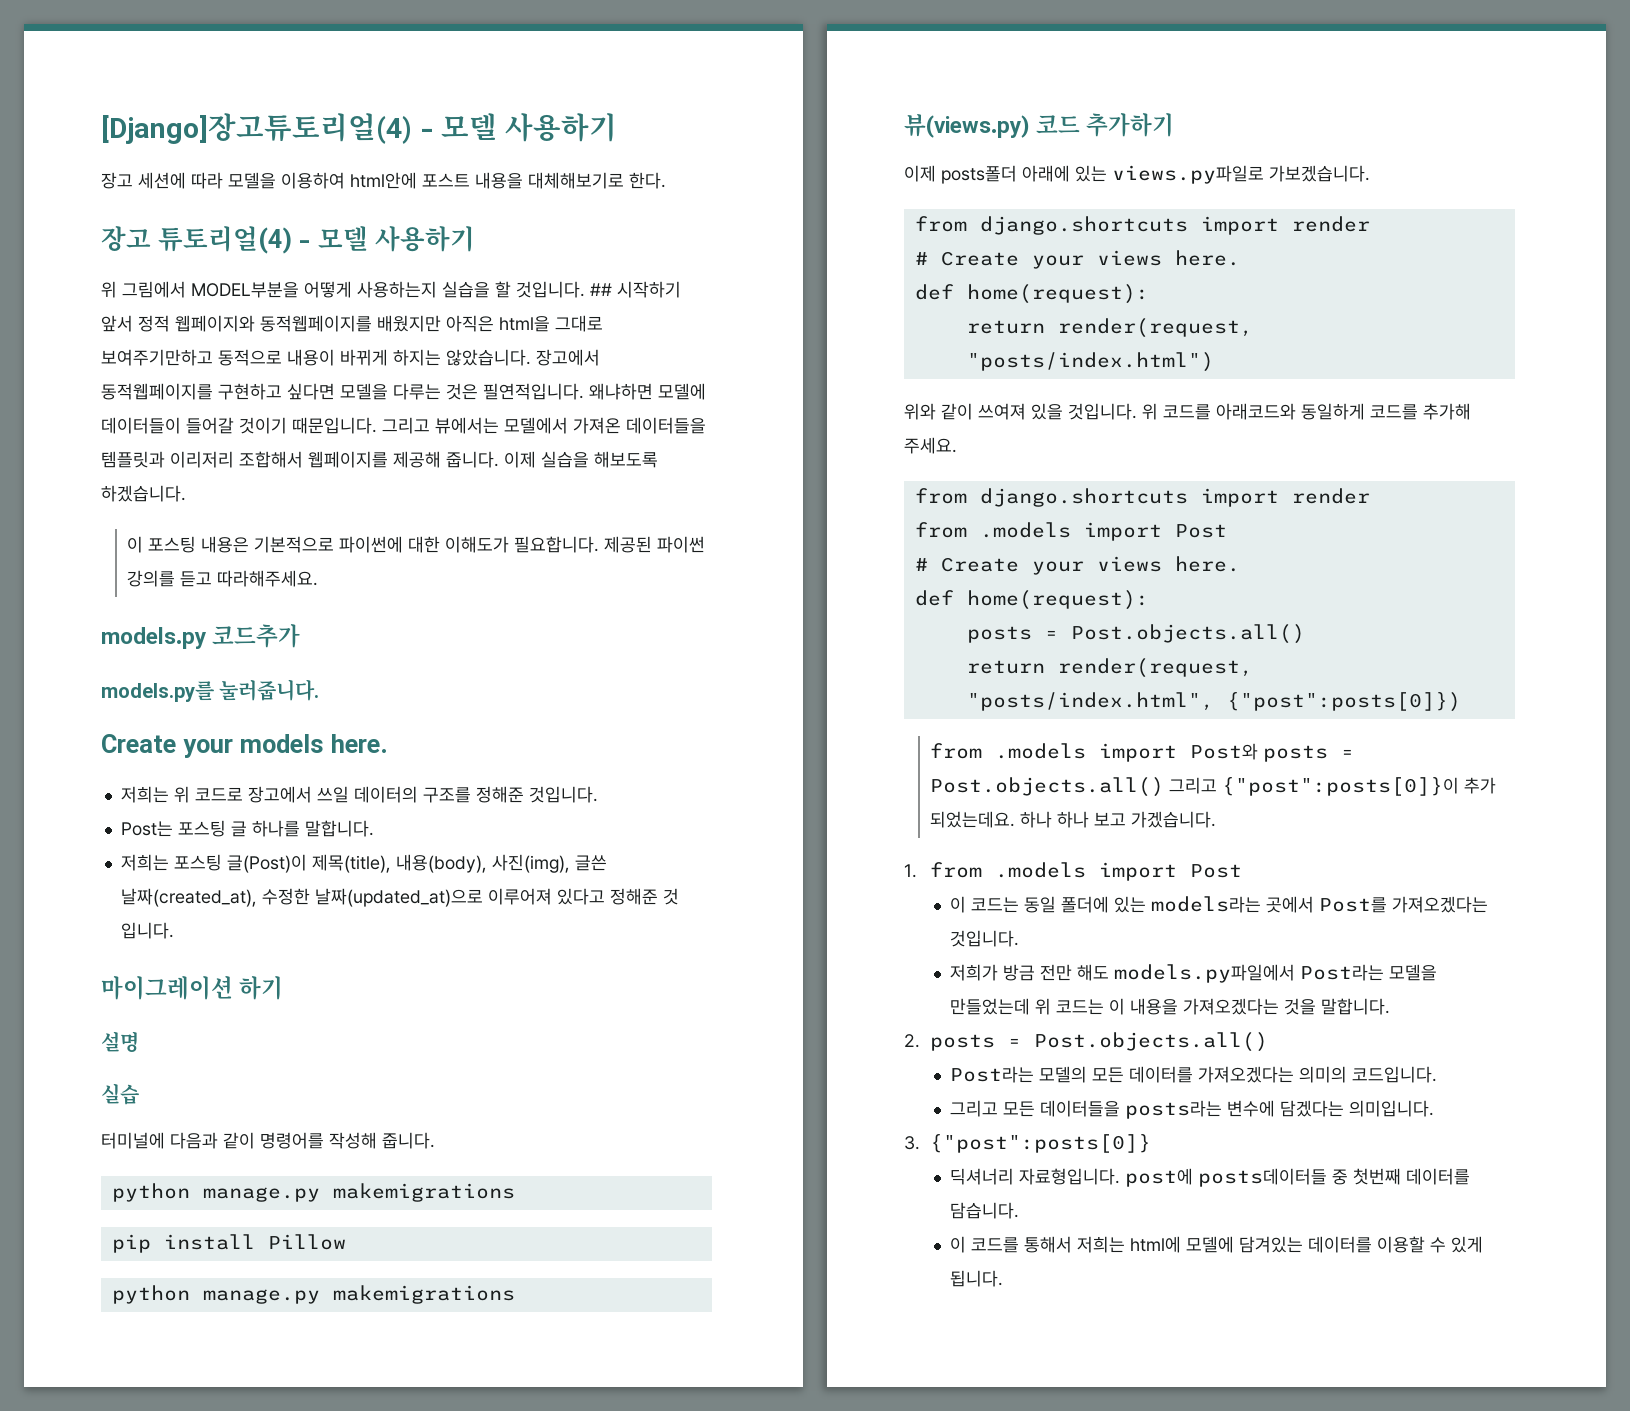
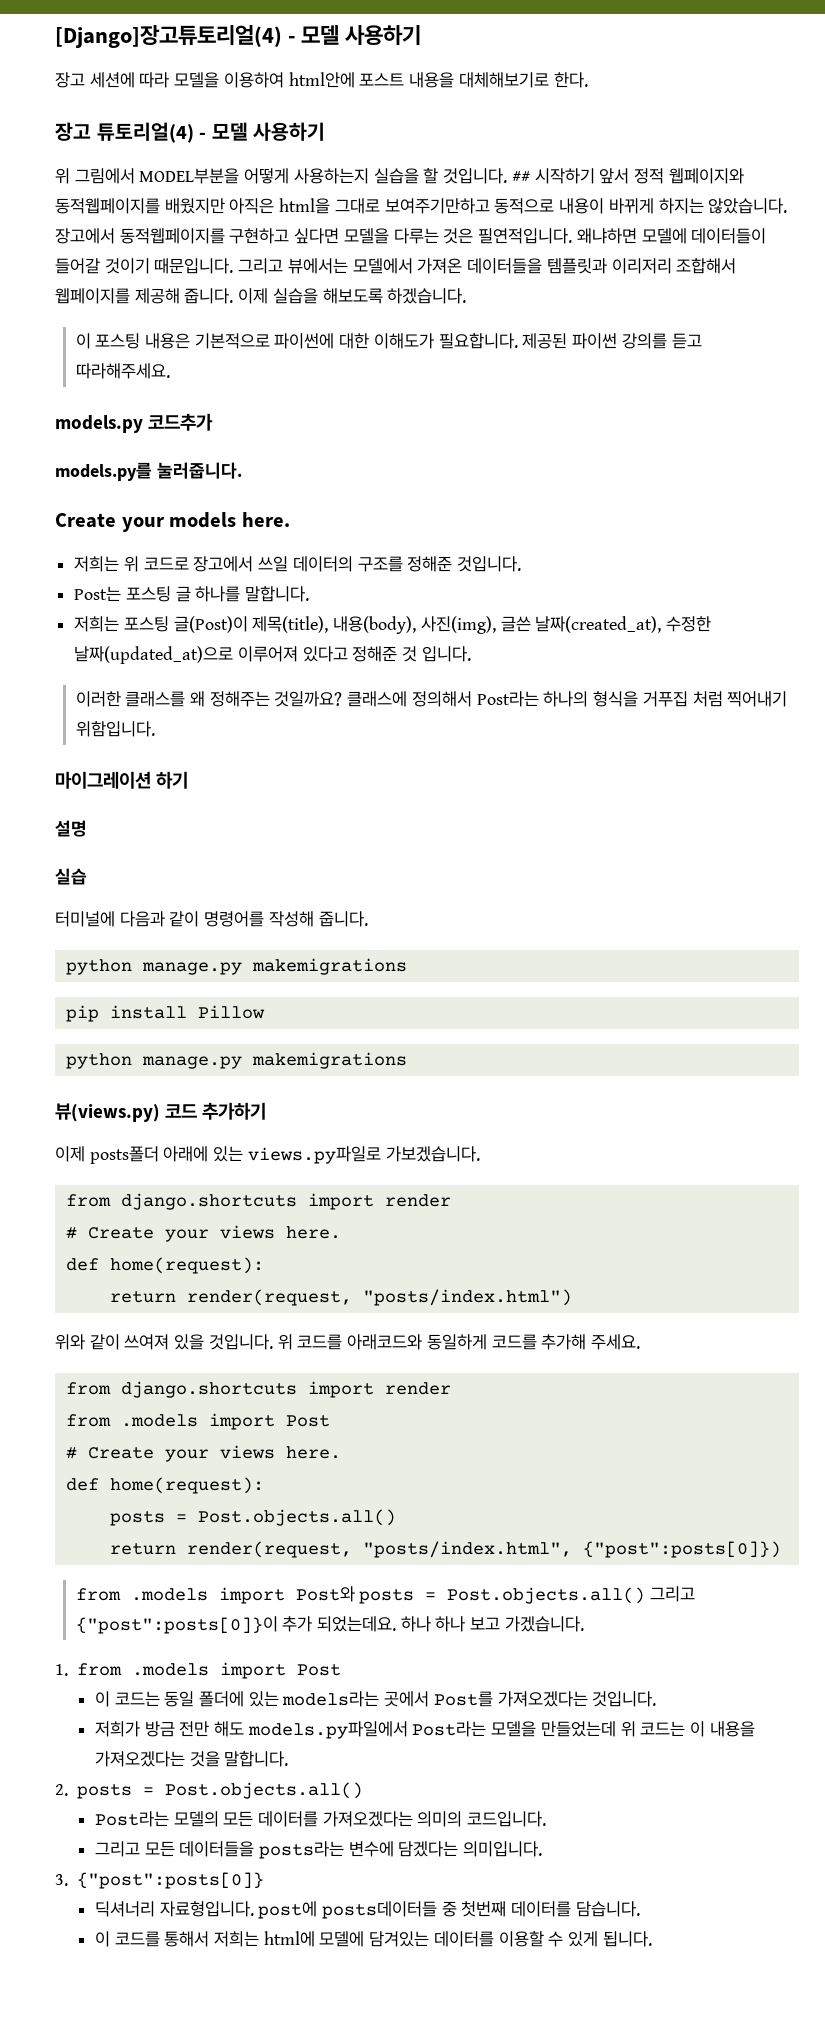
+ 이러한 클래스를 왜 정해주는 것일까요? 클래스에 정의해서 Post라는 하나의 형식을 거푸집 처럼 찍어내기 위함입니다.

